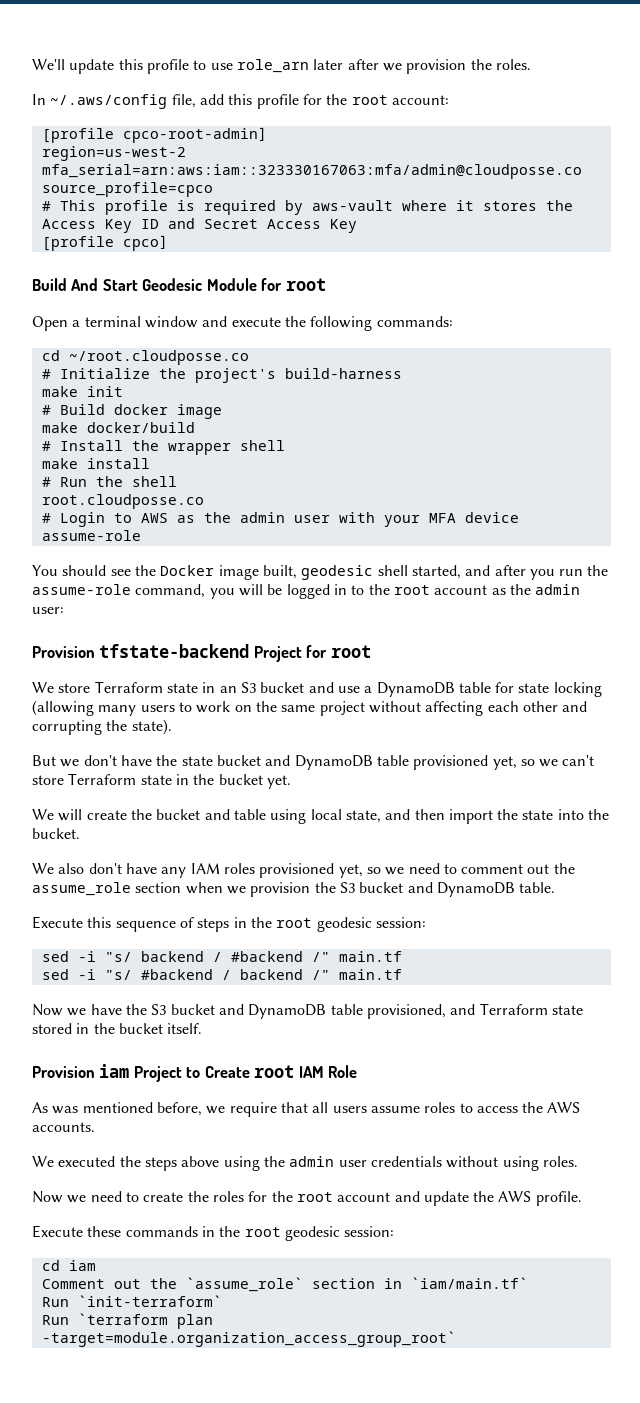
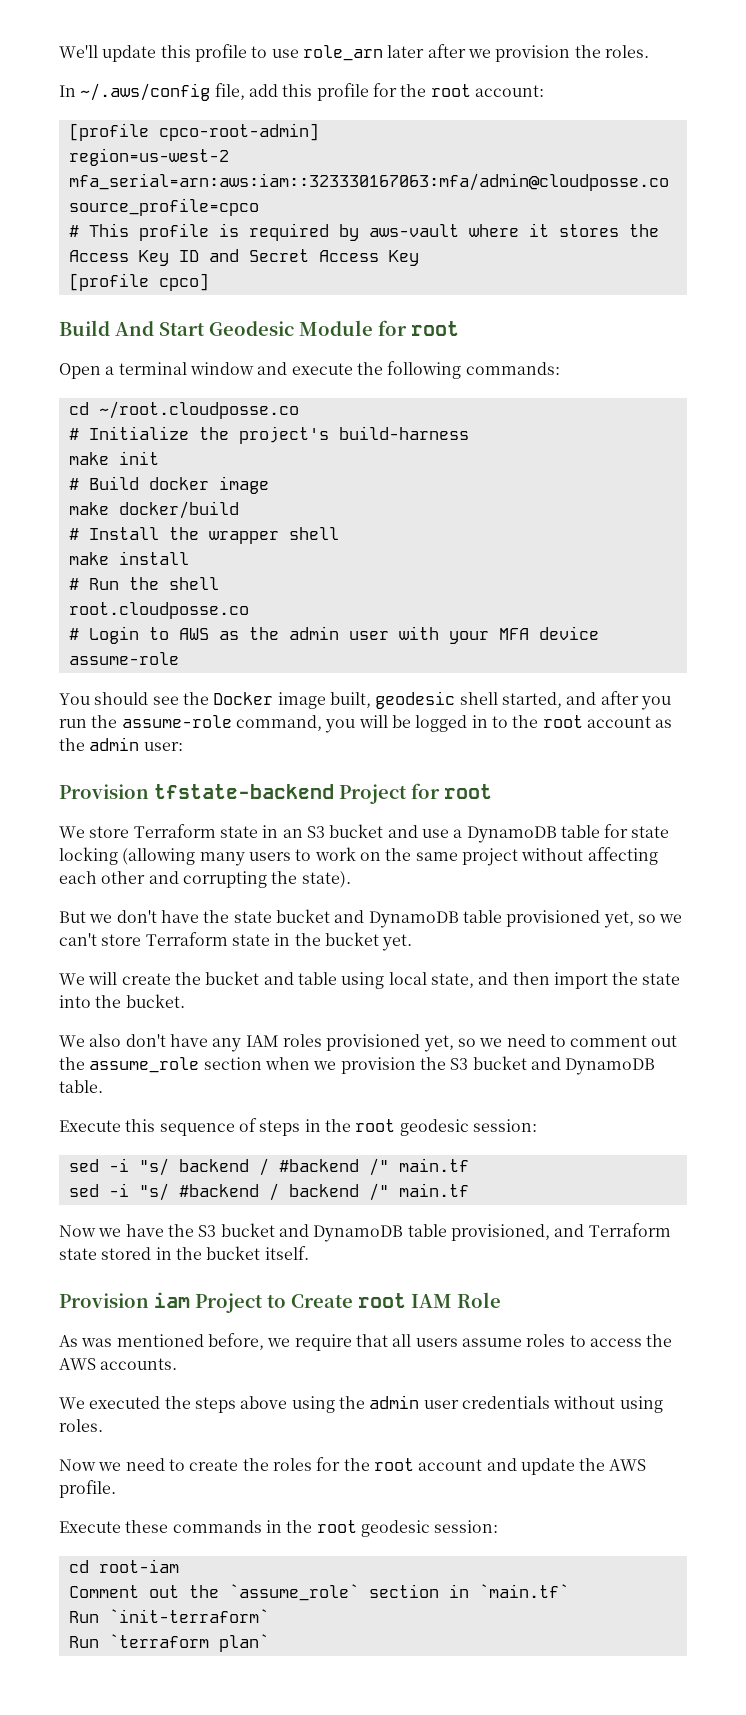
- cd iam
+ cd root-iam
- Comment out the `assume_role` section in `iam/main.tf`
+ Comment out the `assume_role` section in `main.tf`
- Run `terraform plan -target=module.organization_access_group_root`
+ Run `terraform plan`

